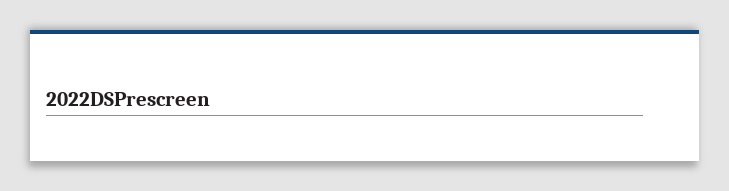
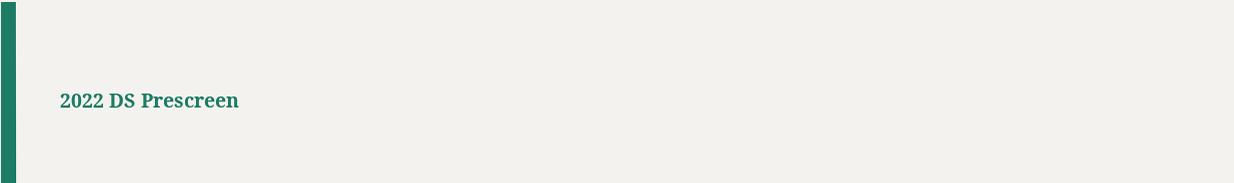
- 2022DSPrescreen
+ 2022 DS Prescreen

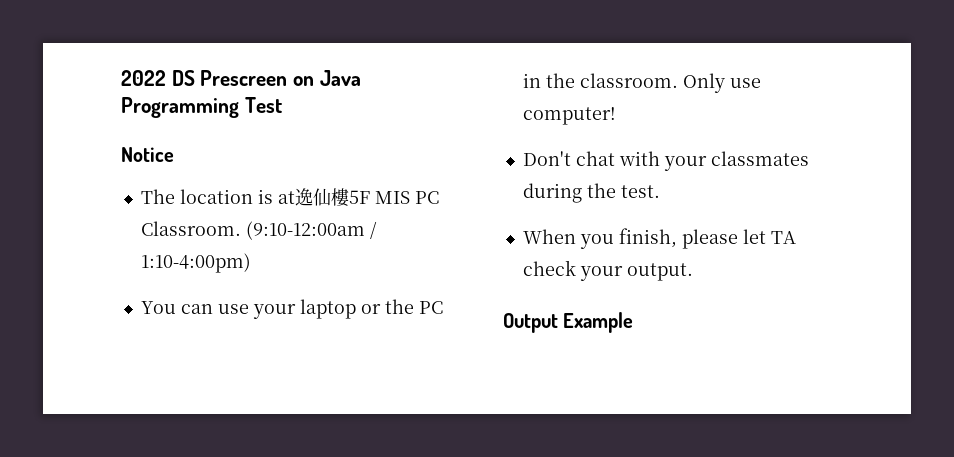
- 2022 DS Prescreen
+ 2022 DS Prescreen on Java Programming Test
+ Notice
+ The location is at逸仙樓5F MIS PC Classroom. (9:10-12:00am / 1:10-4:00pm)
+ You can use your laptop or the PC in the classroom. Only use computer!
+ Don't chat with your classmates during the test.
+ When you finish, please let TA check your output.
+ Output Example

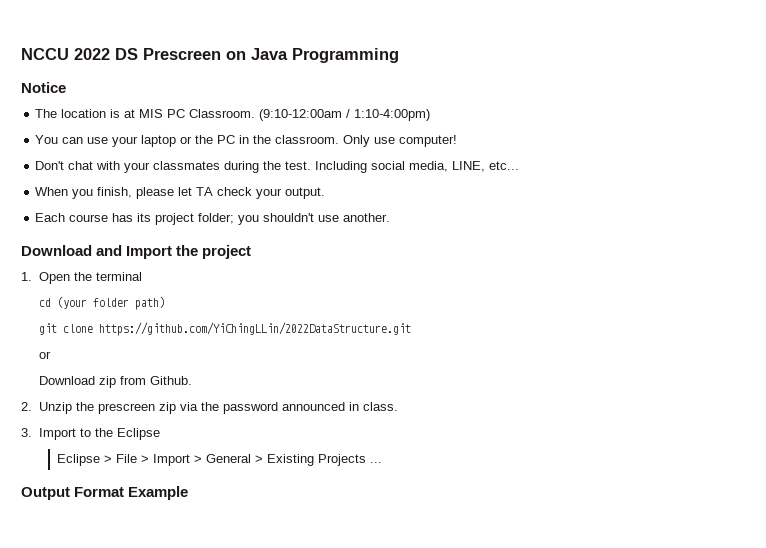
- 2022 DS Prescreen on Java Programming Test
+ NCCU 2022 DS Prescreen on Java Programming
- The location is at逸仙樓5F MIS PC Classroom.
+ The location is at MIS PC Classroom.
+ Including social media, LINE, etc...
+ Each course has its project folder; you shouldn't use another.
+ Download and Import the project
+ 1. Open the terminal
+ cd (your folder path)
+ git clone https://github.com/YiChingLLin/2022DataStructure.git
+ or
+ Download zip from Github.
+ 2. Unzip the prescreen zip via the password announced in class.
+ 3. Import to the Eclipse
+ Eclipse > File > Import > General > Existing Projects ...
- Output Example
+ Output Format Example

